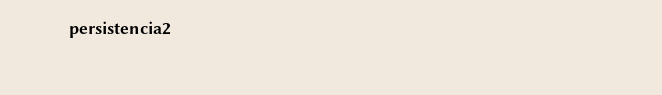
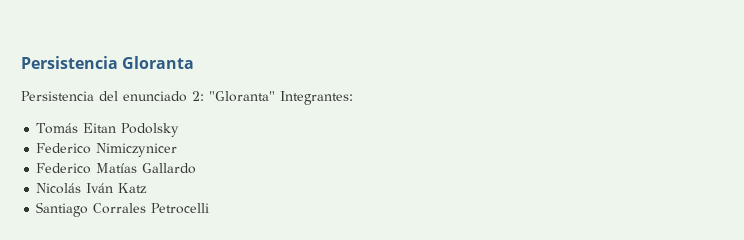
- persistencia2
+ Persistencia Gloranta
+ Persistencia del enunciado 2: "Gloranta" Integrantes:
+ Tomás Eitan Podolsky
+ Federico Nimiczynicer
+ Federico Matías Gallardo
+ Nicolás Iván Katz
+ Santiago Corrales Petrocelli

